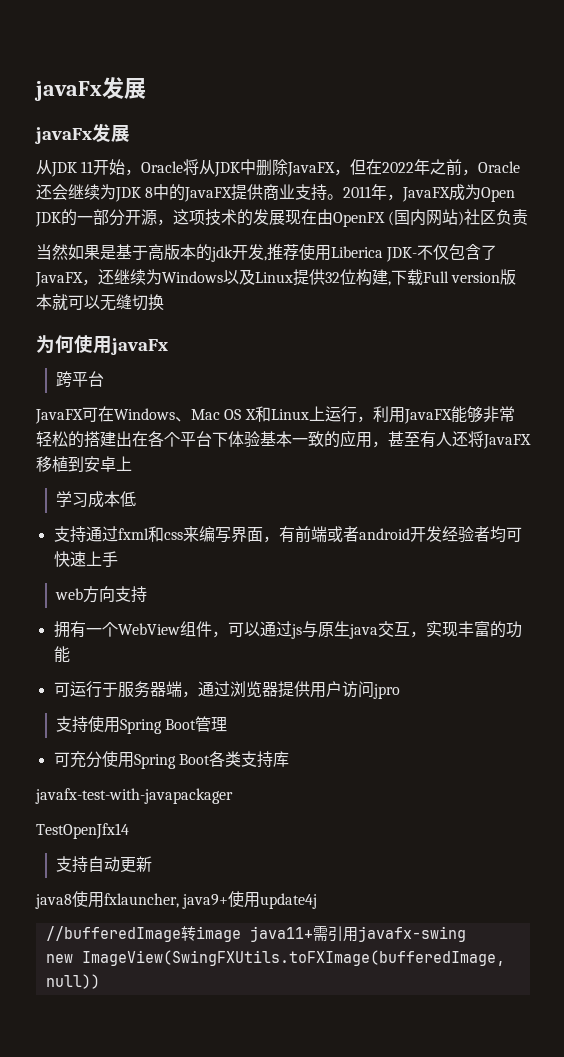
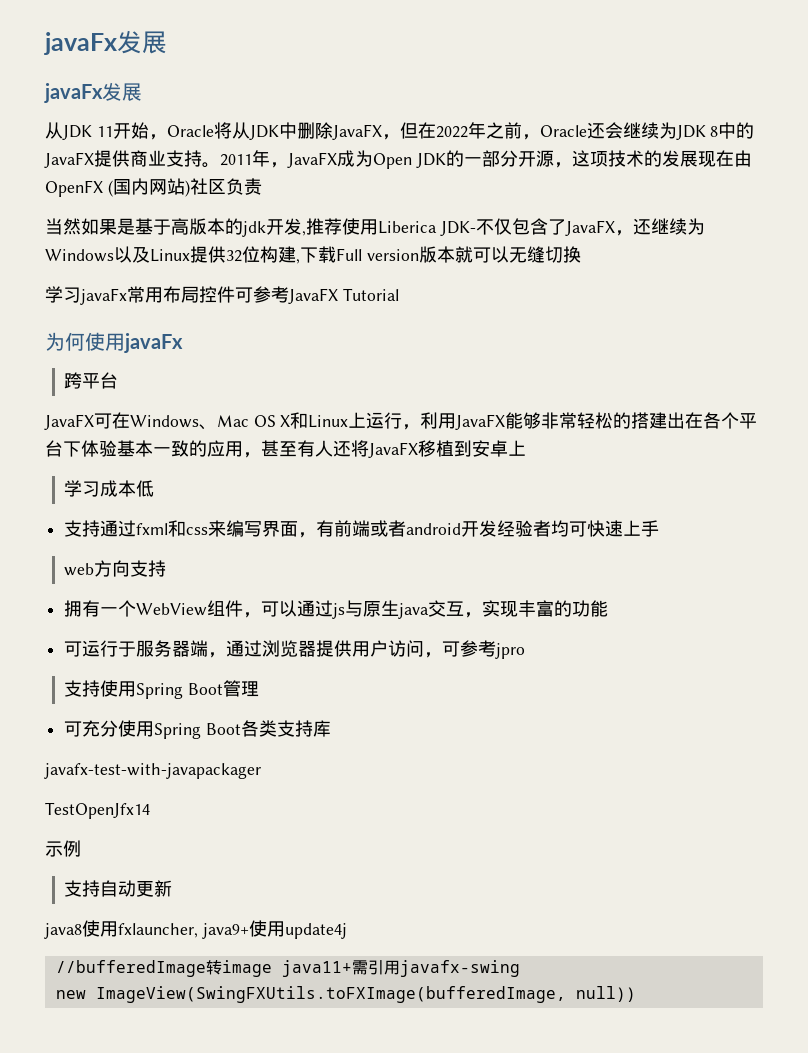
+ 学习javaFx常用布局控件可参考JavaFX Tutorial
- 可运行于服务器端，通过浏览器提供用户访问jpro
+ 可运行于服务器端，通过浏览器提供用户访问，可参考jpro
+ 示例

